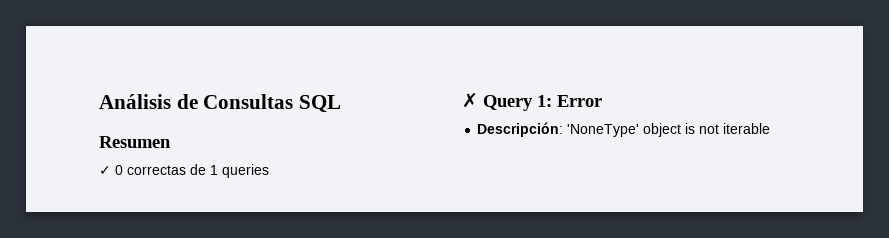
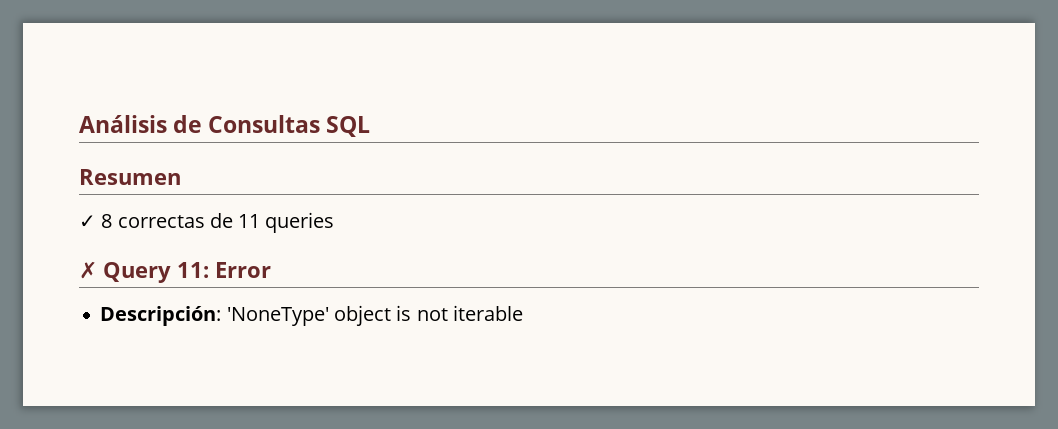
- ✓ 0 correctas de 1 queries
+ ✓ 8 correctas de 11 queries
- ✗ Query 1: Error
+ ✗ Query 11: Error

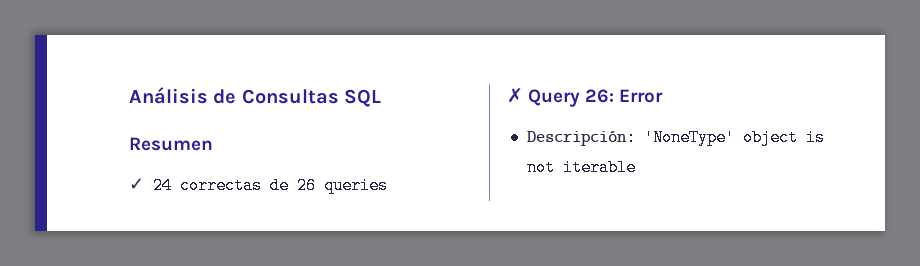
- ✓ 8 correctas de 11 queries
+ ✓ 24 correctas de 26 queries
- ✗ Query 11: Error
+ ✗ Query 26: Error

